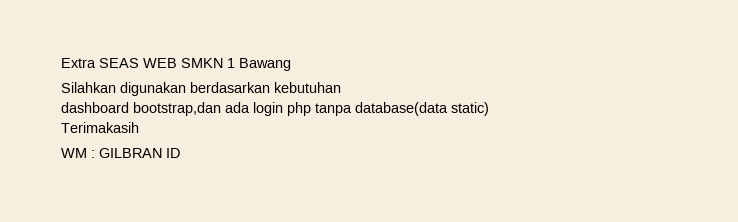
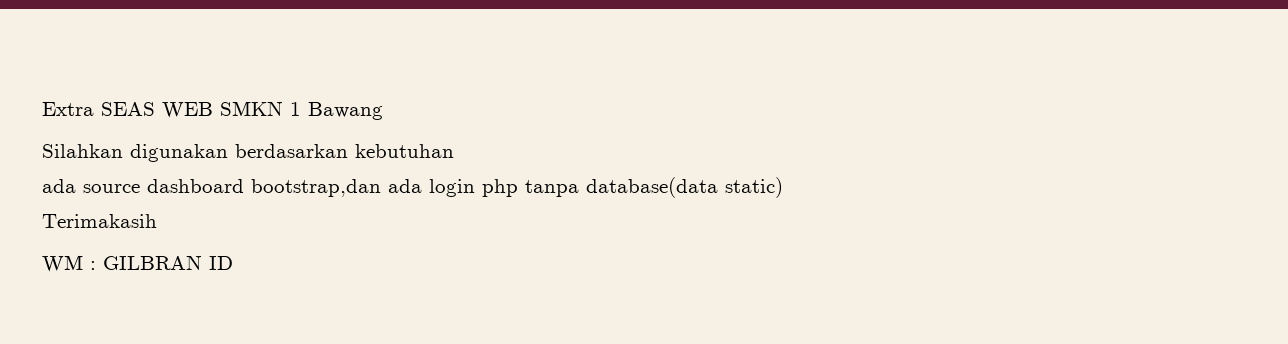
- dashboard bootstrap,dan ada login php tanpa database(data static)
+ ada source dashboard bootstrap,dan ada login php tanpa database(data static)

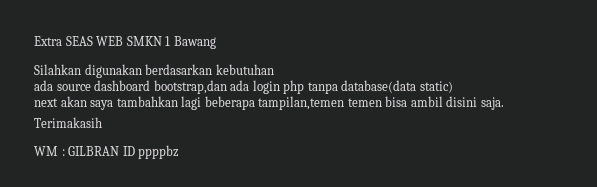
+ next akan saya tambahkan lagi beberapa tampilan,temen temen bisa ambil disini saja.
- WM : GILBRAN ID
+ WM : GILBRAN ID ppppbz

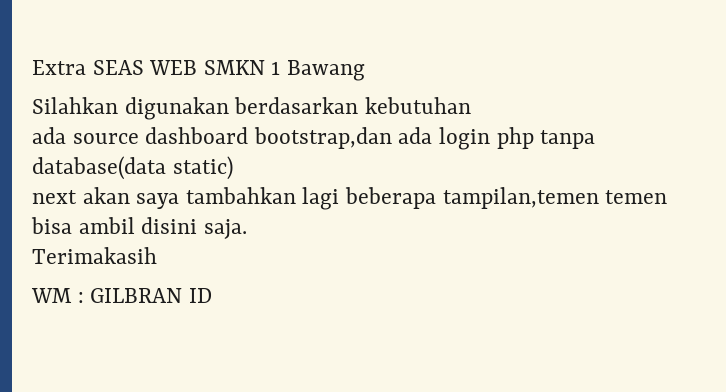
- WM : GILBRAN ID ppppbz
+ WM : GILBRAN ID

